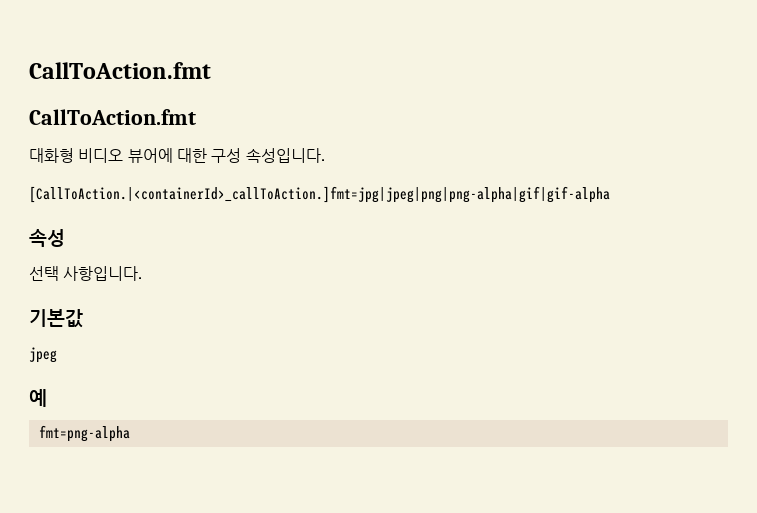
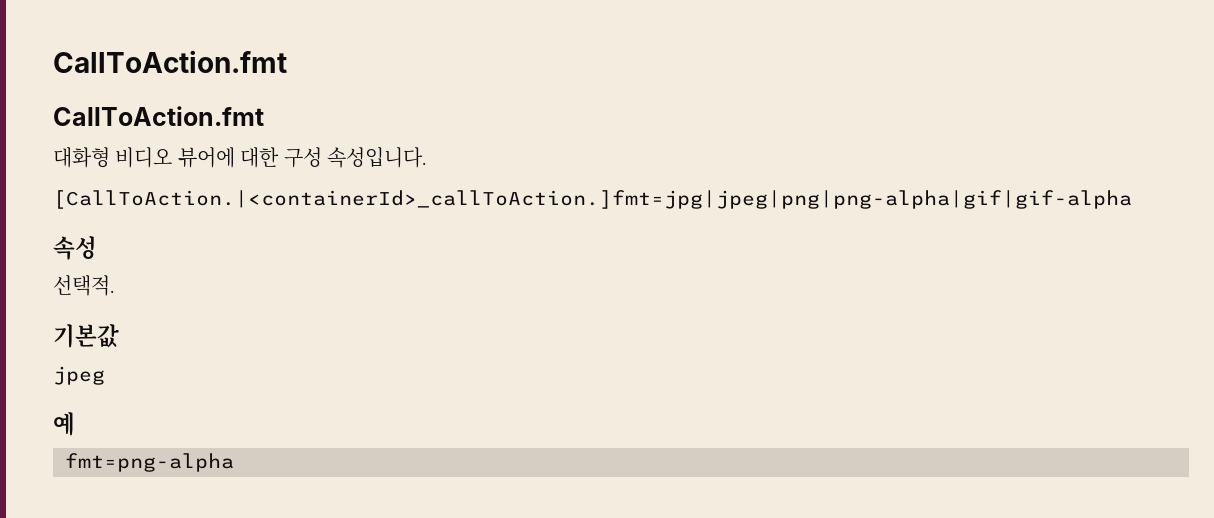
- 선택 사항입니다.
+ 선택적.

